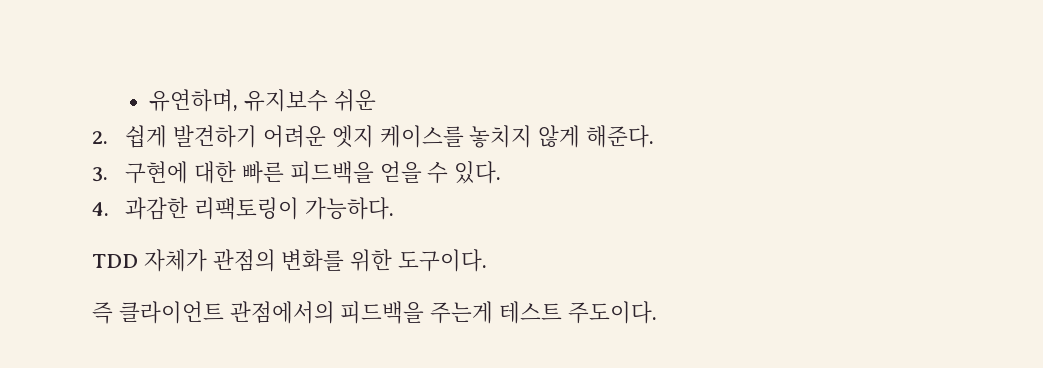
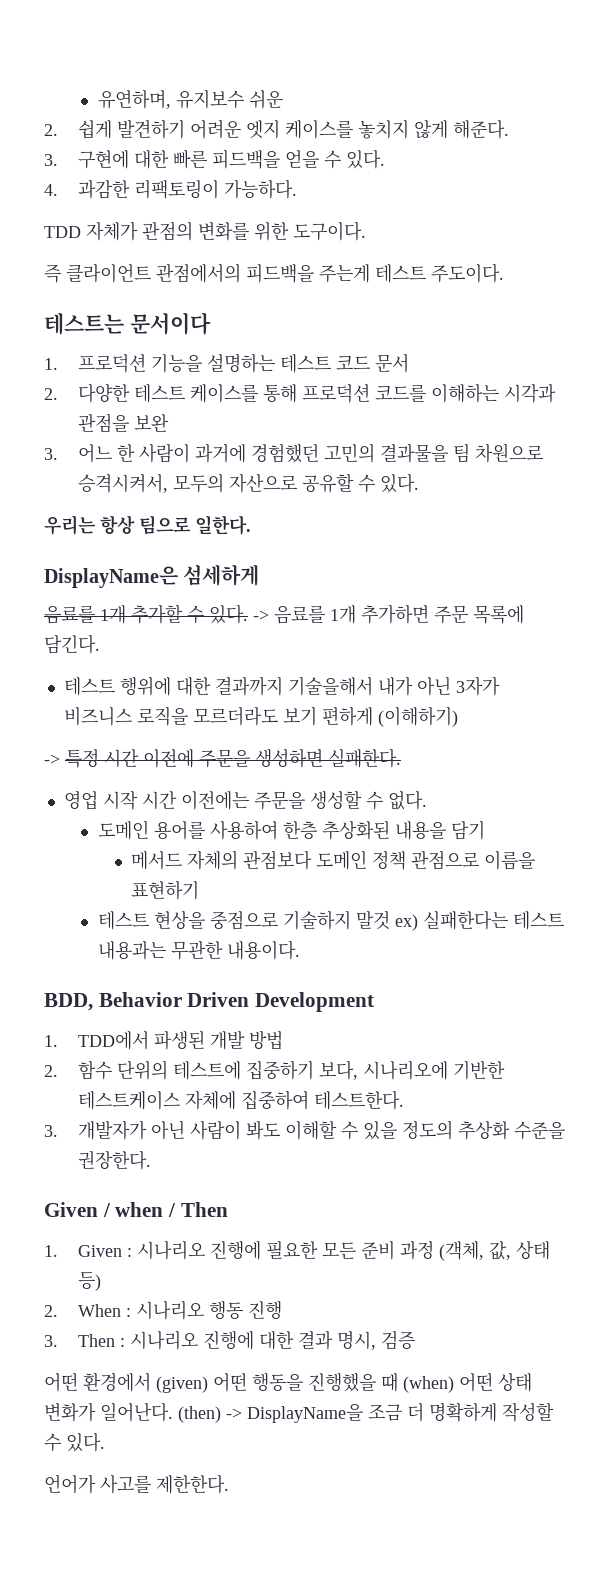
+ 테스트는 문서이다
+ 1. 프로덕션 기능을 설명하는 테스트 코드 문서
+ 2. 다양한 테스트 케이스를 통해 프로덕션 코드를 이해하는 시각과 관점을 보완
+ 3. 어느 한 사람이 과거에 경험했던 고민의 결과물을 팀 차원으로 승격시켜서, 모두의 자산으로 공유할 수 있다.
+ 우리는 항상 팀으로 일한다.
+ DisplayName은 섬세하게
+ 음료를 1개 추가할 수 있다. -> 음료를 1개 추가하면 주문 목록에 담긴다.
+ 테스트 행위에 대한 결과까지 기술을해서 내가 아닌 3자가 비즈니스 로직을 모르더라도 보기 편하게 (이해하기)
+ -> 특정 시간 이전에 주문을 생성하면 실패한다.
+ 영업 시작 시간 이전에는 주문을 생성할 수 없다.
+ 도메인 용어를 사용하여 한층 추상화된 내용을 담기
+ 메서드 자체의 관점보다 도메인 정책 관점으로 이름을 표현하기
+ 테스트 현상을 중점으로 기술하지 말것 ex) 실패한다는 테스트 내용과는 무관한 내용이다.
+ BDD, Behavior Driven Development
+ 1. TDD에서 파생된 개발 방법
+ 2. 함수 단위의 테스트에 집중하기 보다, 시나리오에 기반한 테스트케이스 자체에 집중하여 테스트한다.
+ 3. 개발자가 아닌 사람이 봐도 이해할 수 있을 정도의 추상화 수준을 권장한다.
+ Given / when / Then
+ 1. Given : 시나리오 진행에 필요한 모든 준비 과정 (객체, 값, 상태 등)
+ 2. When : 시나리오 행동 진행
+ 3. Then : 시나리오 진행에 대한 결과 명시, 검증
+ 어떤 환경에서 (given) 어떤 행동을 진행했을 때 (when) 어떤 상태 변화가 일어난다. (then) -> DisplayName을 조금 더 명확하게 작성할 수 있다.
+ 언어가 사고를 제한한다.

